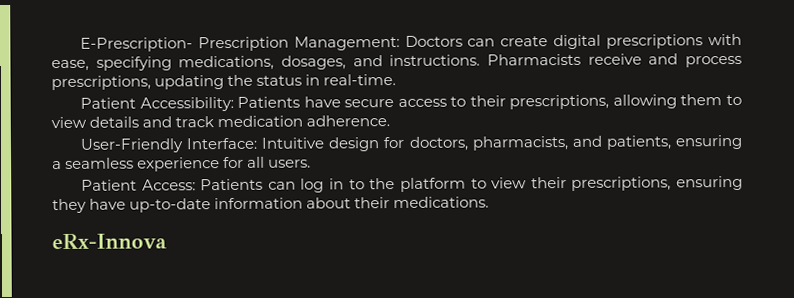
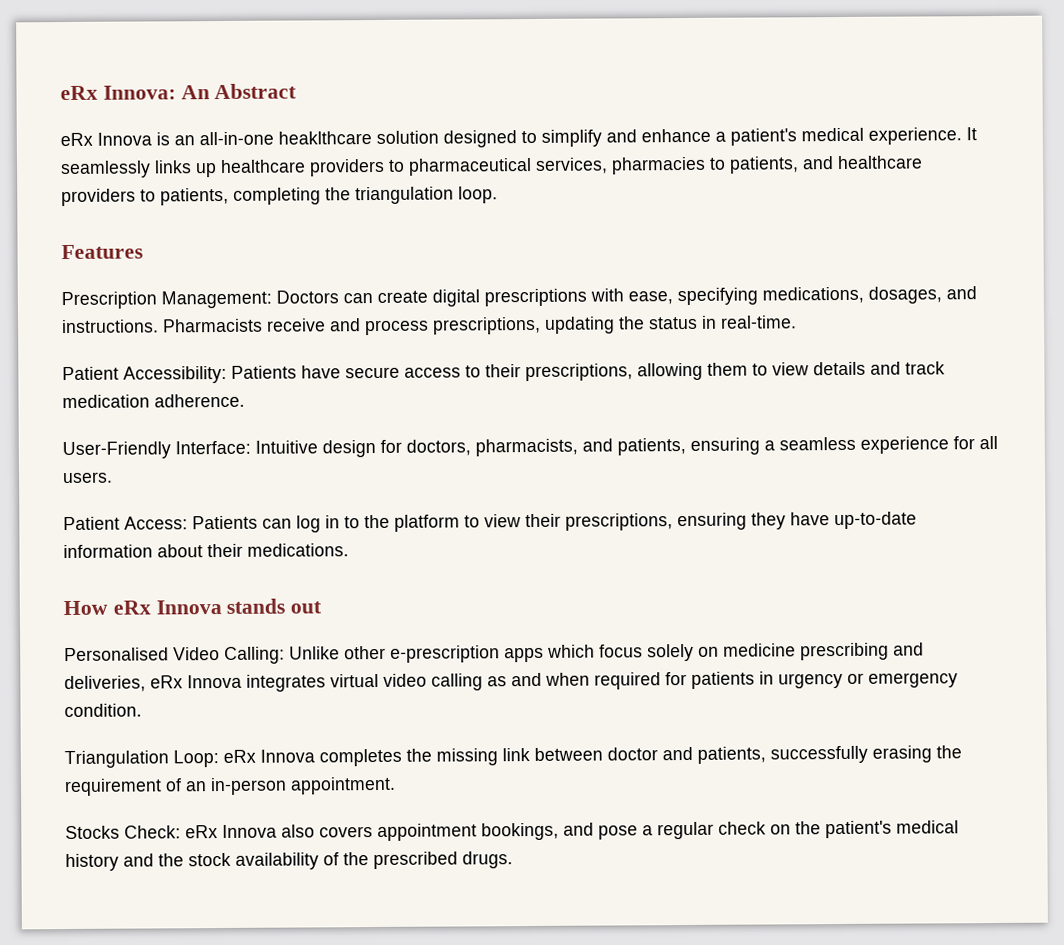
- E-Prescription- Prescription Management: Doctors can create digital prescriptions with ease, specifying medications, dosages, and instructions.
+ eRx Innova: An Abstract
+ eRx Innova is an all-in-one heaklthcare solution designed to simplify and enhance a patient's medical experience. It seamlessly links up healthcare providers to pharmaceutical services, pharmacies to patients, and healthcare providers to patients, completing the triangulation loop.
+ Features
+ Prescription Management: Doctors can create digital prescriptions with ease, specifying medications, dosages, and instructions.
- eRx-Innova
+ How eRx Innova stands out
+ Personalised Video Calling: Unlike other e-prescription apps which focus solely on medicine prescribing and deliveries, eRx Innova integrates virtual video calling as and when required for patients in urgency or emergency condition.
+ Triangulation Loop: eRx Innova completes the missing link between doctor and patients, successfully erasing the requirement of an in-person appointment.
+ Stocks Check: eRx Innova also covers appointment bookings, and pose a regular check on the patient's medical history and the stock availability of the prescribed drugs.

